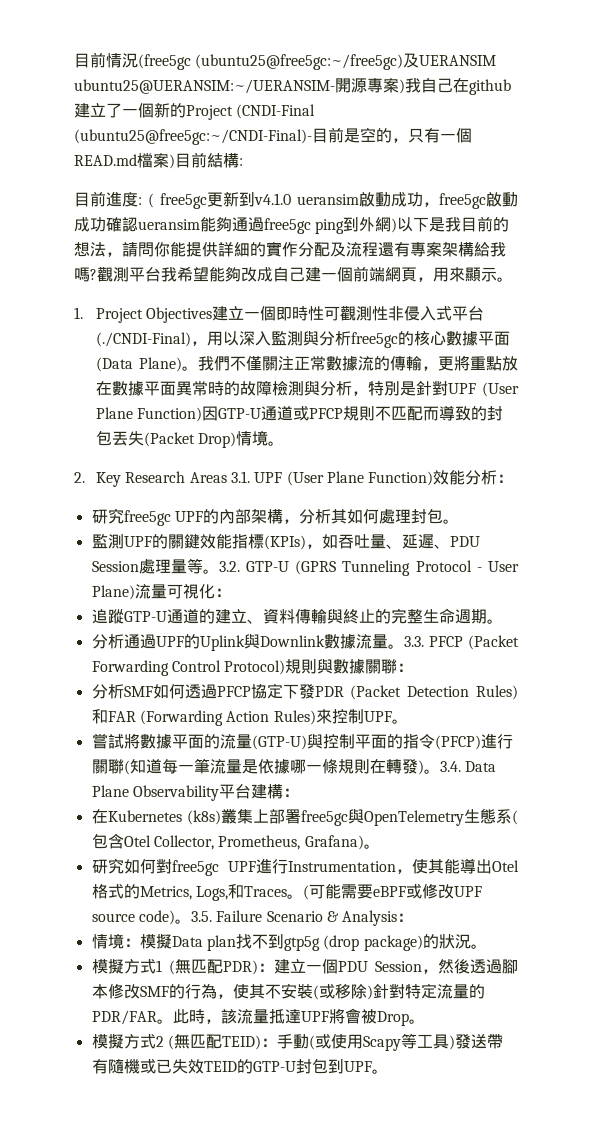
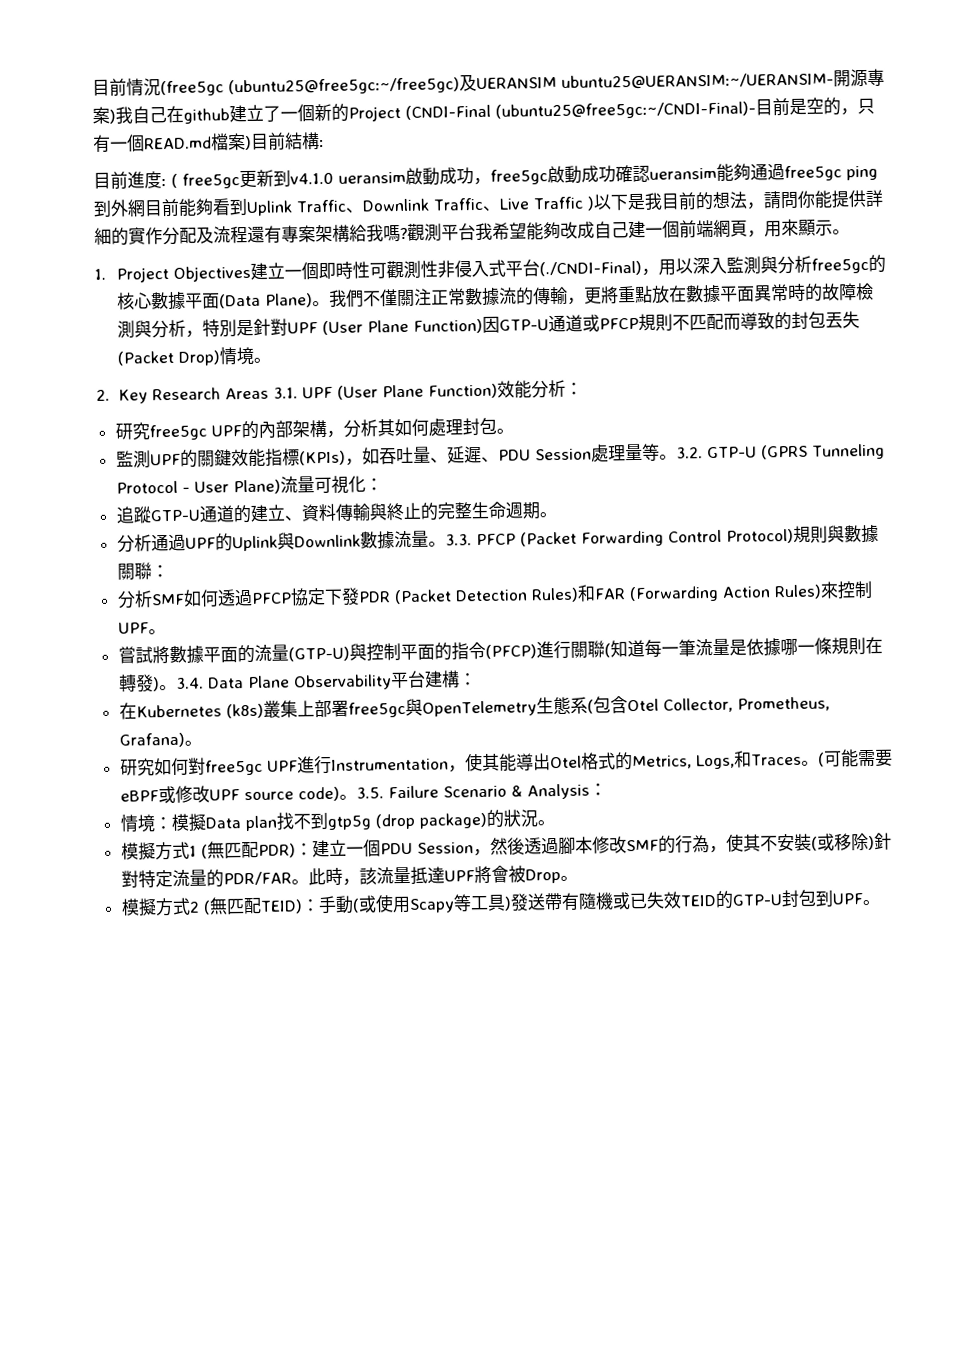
- 目前進度: ( free5gc更新到v4.1.0 ueransim啟動成功，free5gc啟動成功確認ueransim能夠通過free5gc ping到外網)以下是我目前的想法，請問你能提供詳細的實作分配及流程還有專案架構給我嗎?
+ 目前進度: ( free5gc更新到v4.1.0 ueransim啟動成功，free5gc啟動成功確認ueransim能夠通過free5gc ping到外網目前能夠看到Uplink Traffic、Downlink Traffic、Live Traffic )以下是我目前的想法，請問你能提供詳細的實作分配及流程還有專案架構給我嗎?

